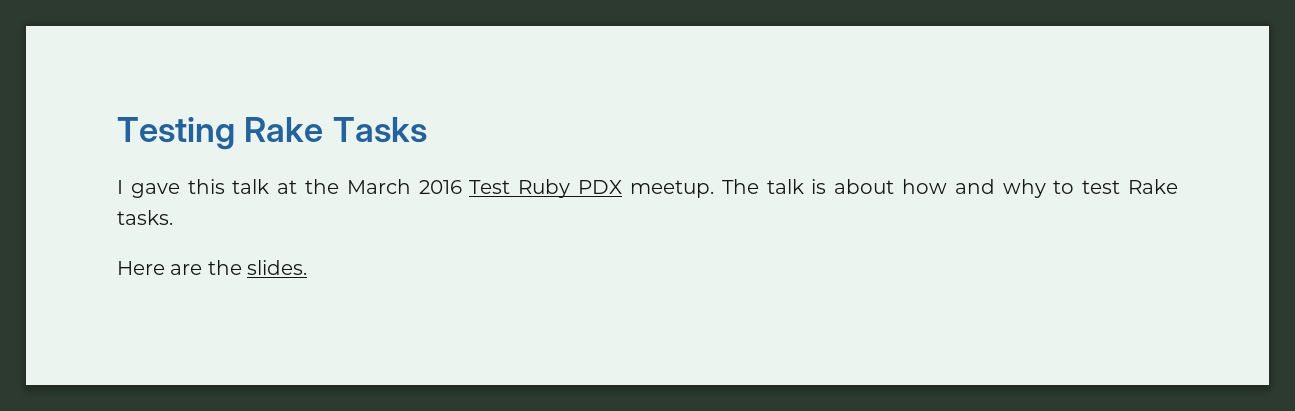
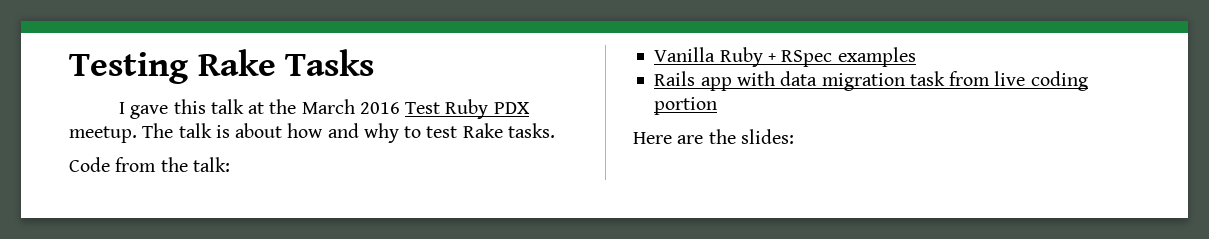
+ Code from the talk:
+ Vanilla Ruby + RSpec examples
+ Rails app with data migration task from live coding portion
- Here are the slides.
+ Here are the slides:

